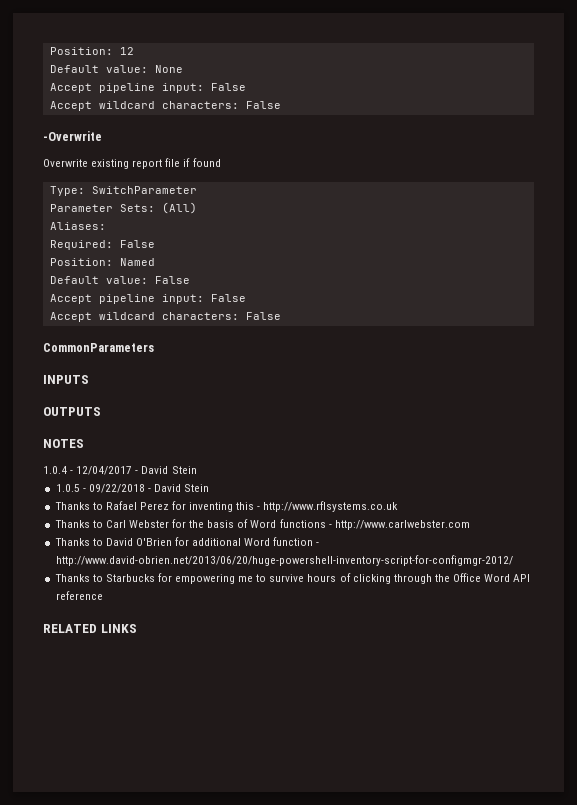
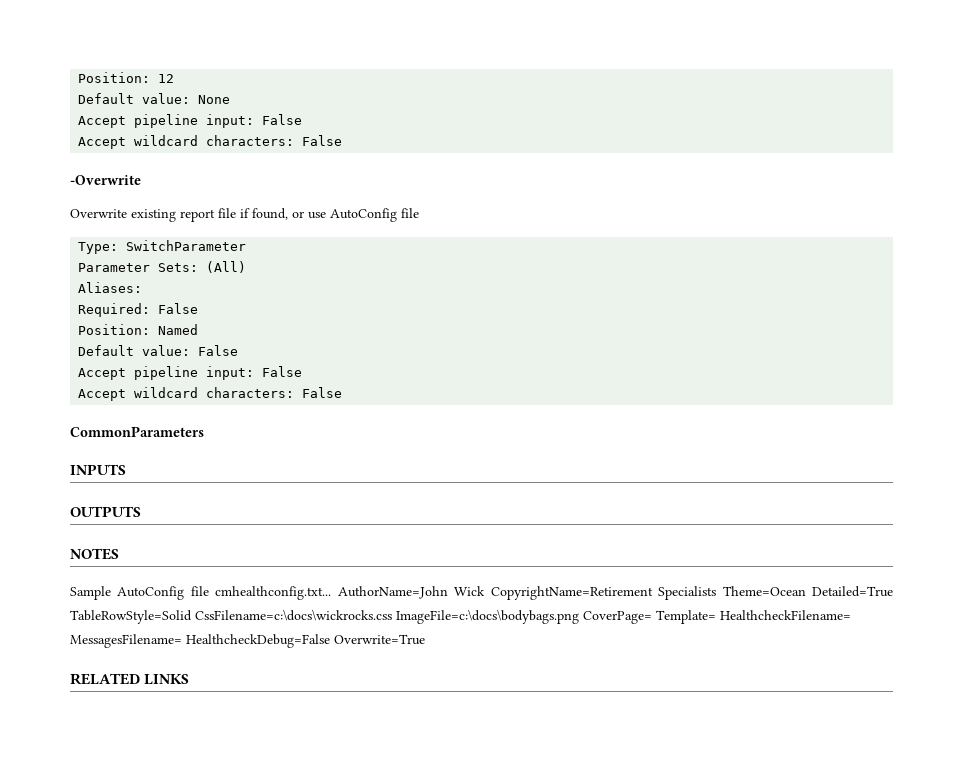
- Overwrite existing report file if found
+ Overwrite existing report file if found, or use AutoConfig file
- 1.0.4 - 12/04/2017 - David Stein
- 1.0.5 - 09/22/2018 - David Stein
- Thanks to Rafael Perez for inventing this - http://www.rflsystems.co.uk
- Thanks to Carl Webster for the basis of Word functions - http://www.carlwebster.com
- Thanks to David O'Brien for additional Word function - http://www.david-obrien.net/2013/06/20/huge-powershell-inventory-script-for-configmgr-2012/
- Thanks to Starbucks for empowering me to survive hours of clicking through the Office Word API reference
+ Sample AutoConfig file cmhealthconfig.txt... AuthorName=John Wick CopyrightName=Retirement Specialists Theme=Ocean Detailed=True TableRowStyle=Solid CssFilename=c:\docs\wickrocks.css ImageFile=c:\docs\bodybags.png CoverPage= Template= HealthcheckFilename= MessagesFilename= HealthcheckDebug=False Overwrite=True

